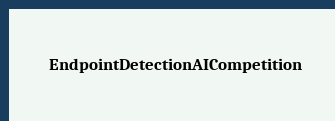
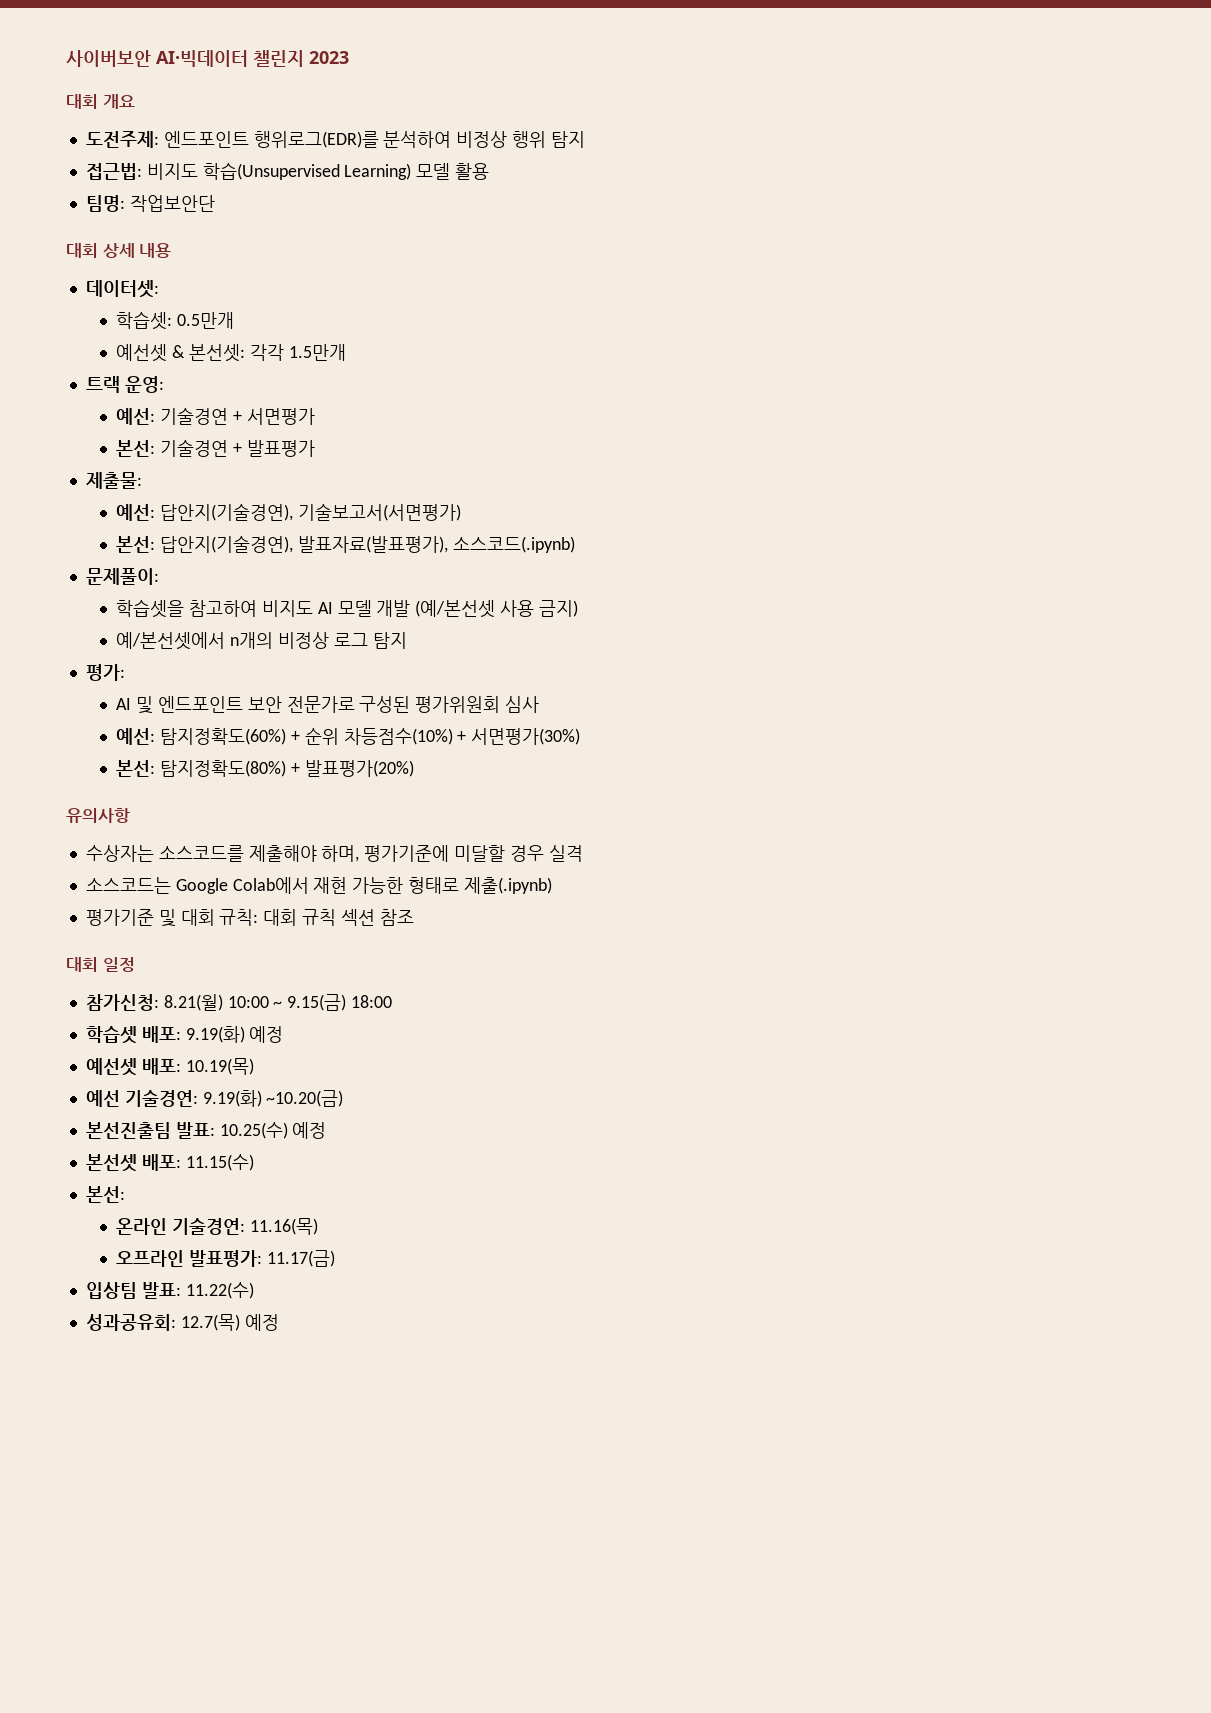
- EndpointDetectionAICompetition
+ 사이버보안 AI·빅데이터 챌린지 2023
+ 대회 개요
+ 도전주제: 엔드포인트 행위로그(EDR)를 분석하여 비정상 행위 탐지
+ 접근법: 비지도 학습(Unsupervised Learning) 모델 활용
+ 팀명: 작업보안단
+ 대회 상세 내용
+ 데이터셋:
+ 학습셋: 0.5만개
+ 예선셋 & 본선셋: 각각 1.5만개
+ 트랙 운영:
+ 예선: 기술경연 + 서면평가
+ 본선: 기술경연 + 발표평가
+ 제출물:
+ 예선: 답안지(기술경연), 기술보고서(서면평가)
+ 본선: 답안지(기술경연), 발표자료(발표평가), 소스코드(.ipynb)
+ 문제풀이:
+ 학습셋을 참고하여 비지도 AI 모델 개발 (예/본선셋 사용 금지)
+ 예/본선셋에서 n개의 비정상 로그 탐지
+ 평가:
+ AI 및 엔드포인트 보안 전문가로 구성된 평가위원회 심사
+ 예선: 탐지정확도(60%) + 순위 차등점수(10%) + 서면평가(30%)
+ 본선: 탐지정확도(80%) + 발표평가(20%)
+ 유의사항
+ 수상자는 소스코드를 제출해야 하며, 평가기준에 미달할 경우 실격
+ 소스코드는 Google Colab에서 재현 가능한 형태로 제출(.ipynb)
+ 평가기준 및 대회 규칙: 대회 규칙 섹션 참조
+ 대회 일정
+ 참가신청: 8.21(월) 10:00 ~ 9.15(금) 18:00
+ 학습셋 배포: 9.19(화) 예정
+ 예선셋 배포: 10.19(목)
+ 예선 기술경연: 9.19(화) ~10.20(금)
+ 본선진출팀 발표: 10.25(수) 예정
+ 본선셋 배포: 11.15(수)
+ 본선:
+ 온라인 기술경연: 11.16(목)
+ 오프라인 발표평가: 11.17(금)
+ 입상팀 발표: 11.22(수)
+ 성과공유회: 12.7(목) 예정

